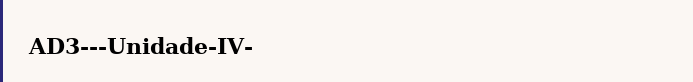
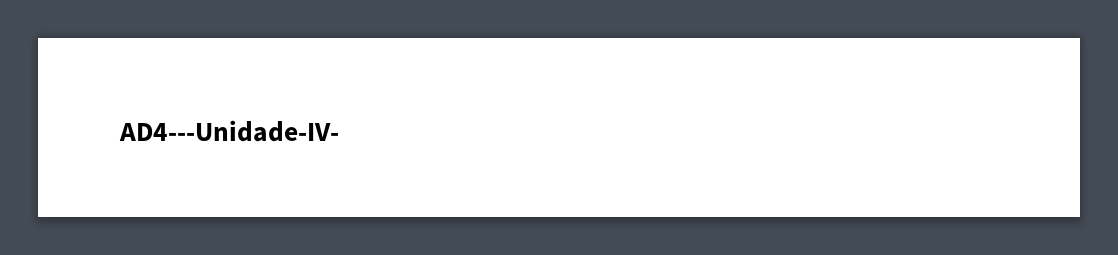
- AD3---Unidade-IV-
+ AD4---Unidade-IV-

